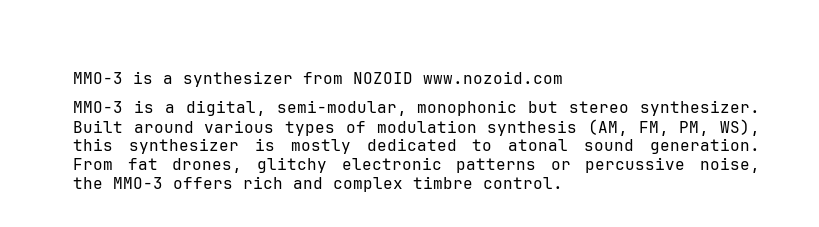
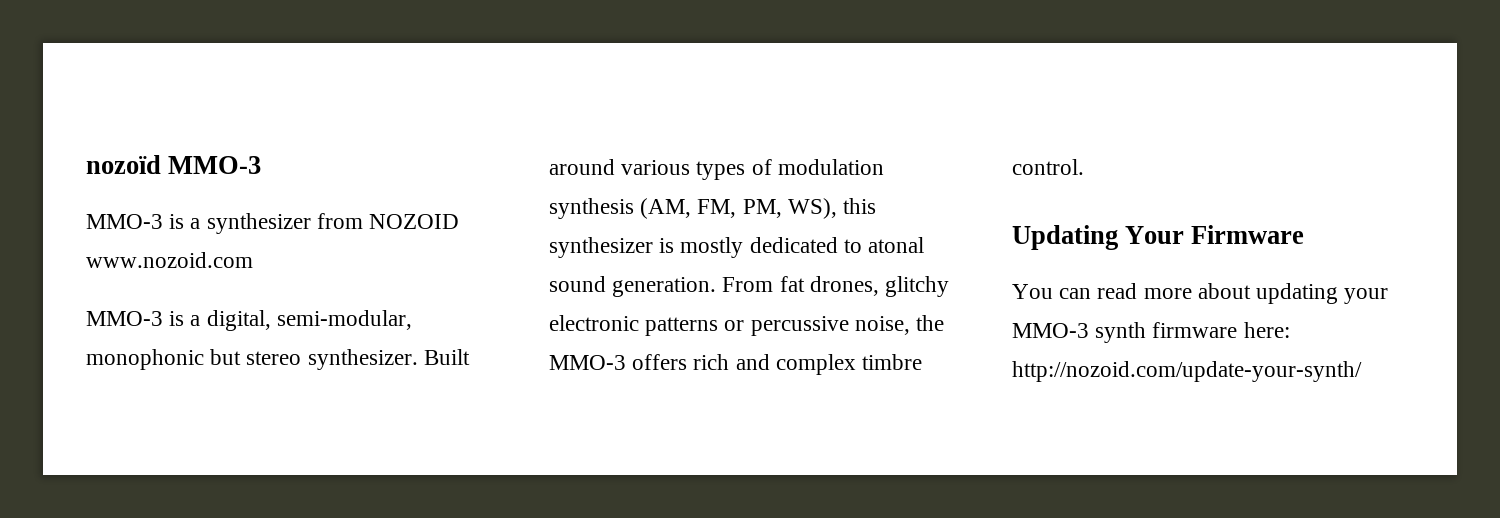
+ nozoïd MMO-3
+ Updating Your Firmware
+ You can read more about updating your MMO-3 synth firmware here: http://nozoid.com/update-your-synth/

